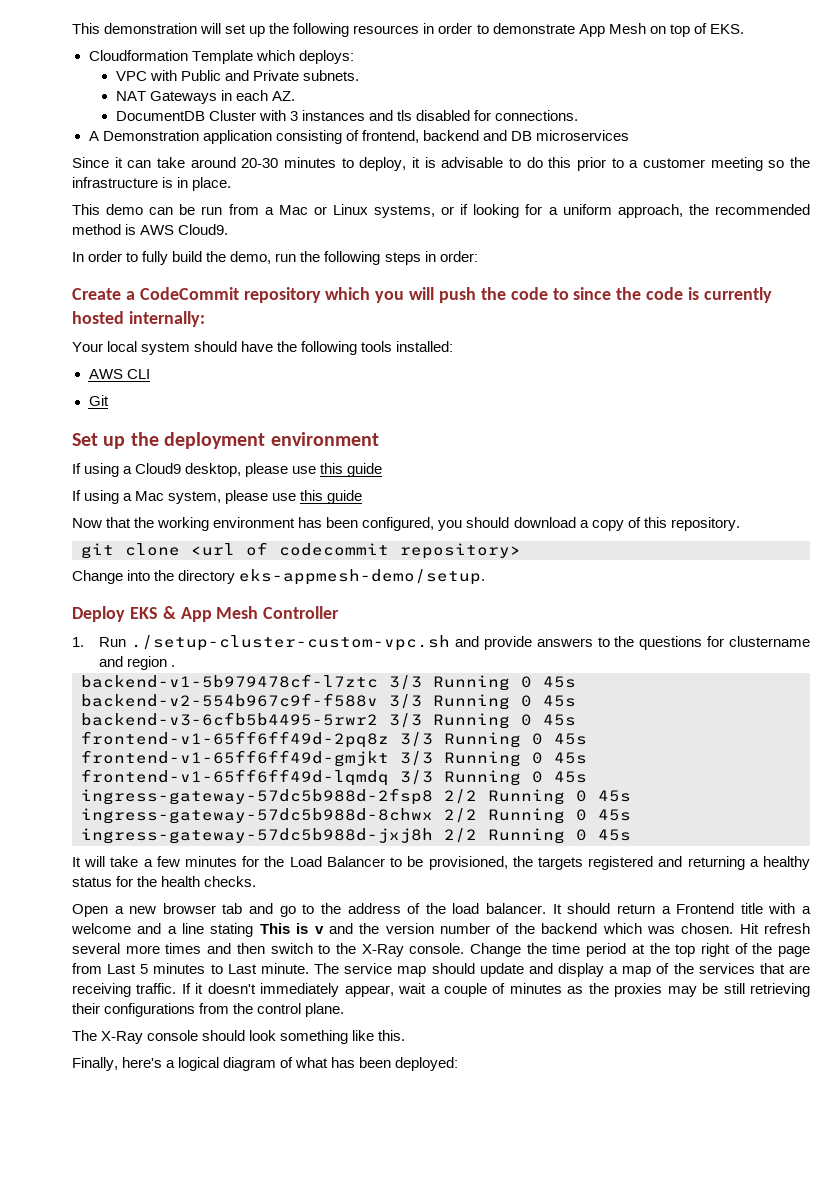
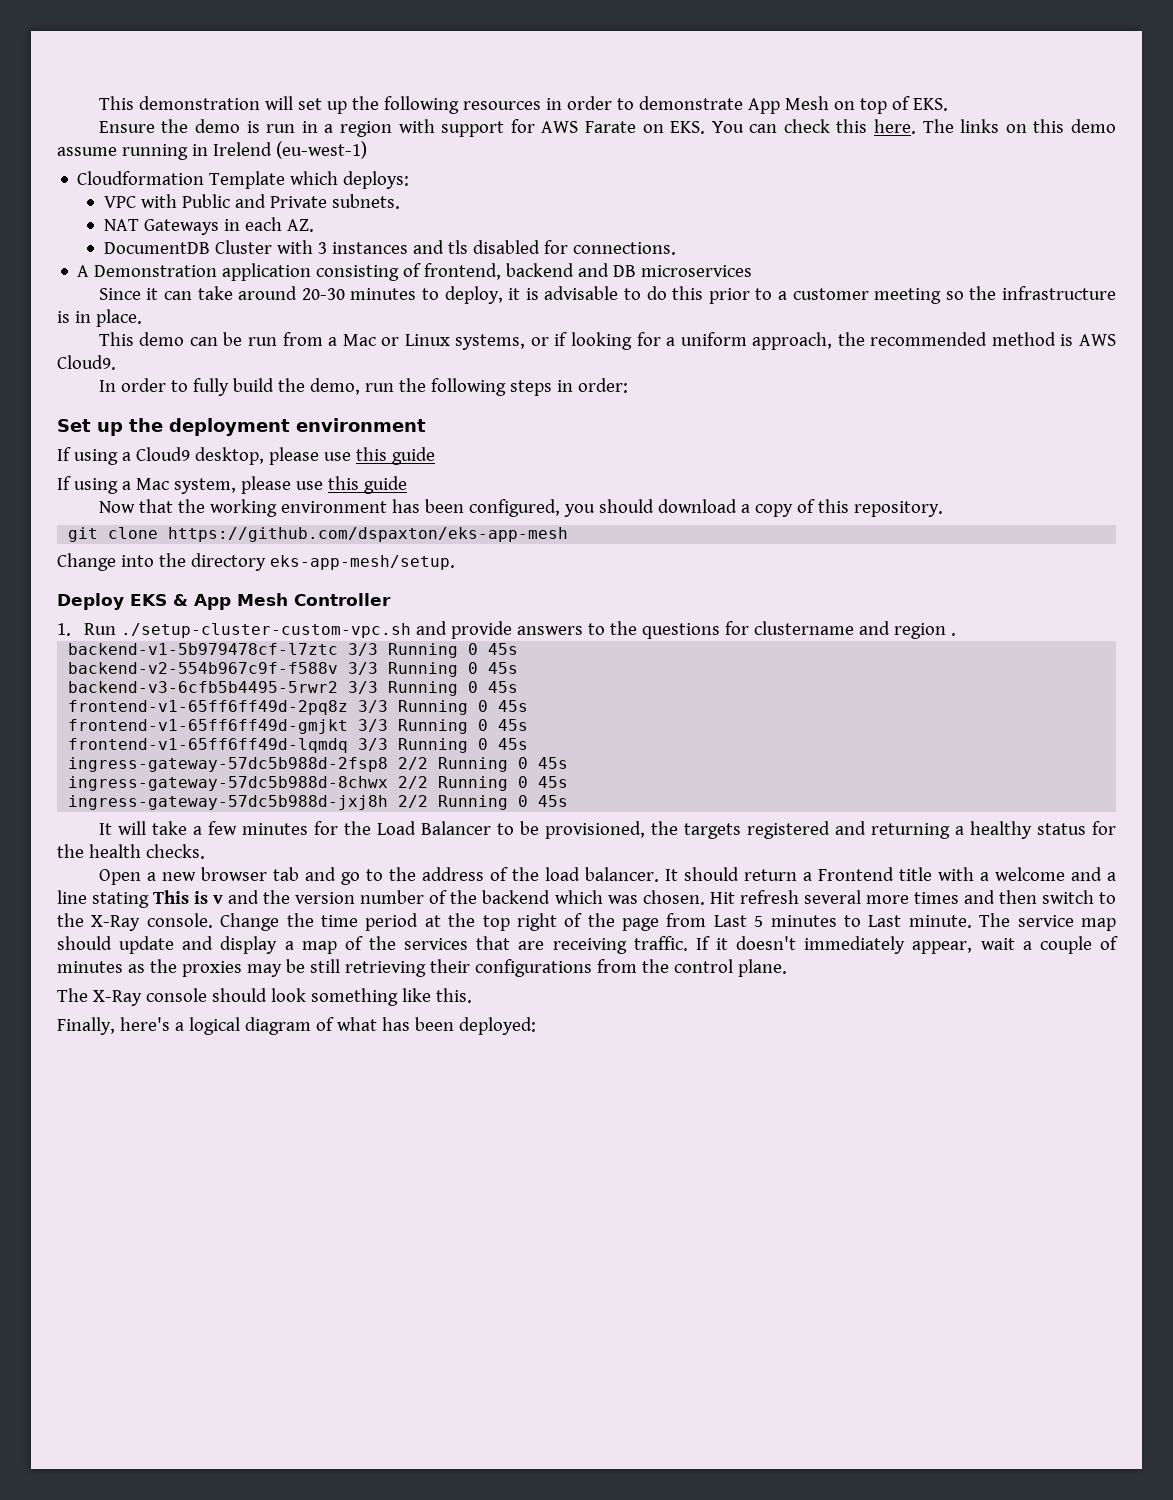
+ Ensure the demo is run in a region with support for AWS Farate on EKS. You can check this here. The links on this demo assume running in Irelend (eu-west-1)
- Create a CodeCommit repository which you will push the code to since the code is currently hosted internally:
- Your local system should have the following tools installed:
- AWS CLI
- Git
- git clone <url of codecommit repository>
+ git clone https://github.com/dspaxton/eks-app-mesh
- Change into the directory eks-appmesh-demo/setup.
+ Change into the directory eks-app-mesh/setup.

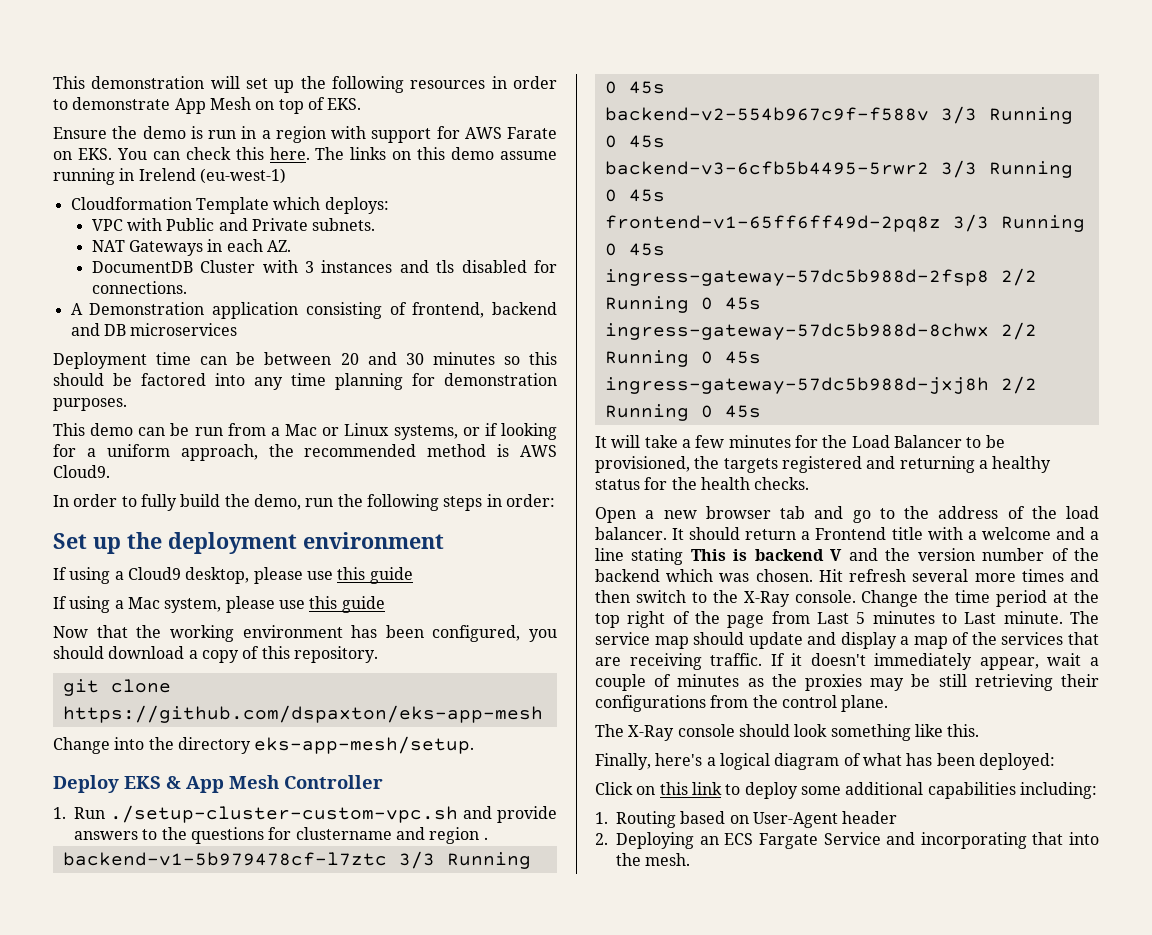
- Since it can take around 20-30 minutes to deploy, it is advisable to do this prior to a customer meeting so the infrastructure is in place.
+ Deployment time can be between 20 and 30 minutes so this should be factored into any time planning for demonstration purposes.
- frontend-v1-65ff6ff49d-gmjkt 3/3 Running 0 45s
- frontend-v1-65ff6ff49d-lqmdq 3/3 Running 0 45s
- It should return a Frontend title with a welcome and a line stating This is v and the version number of the backend which was chosen.
+ It should return a Frontend title with a welcome and a line stating This is backend V and the version number of the backend which was chosen.
+ Click on this link to deploy some additional capabilities including:
+ 1. Routing based on User-Agent header
+ 2. Deploying an ECS Fargate Service and incorporating that into the mesh.

